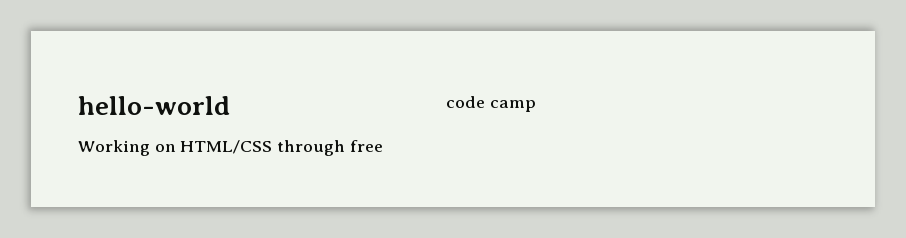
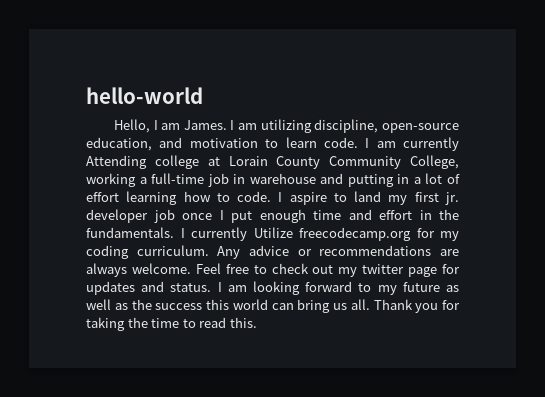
- Working on HTML/CSS through free code camp
+ Hello, I am James. I am utilizing discipline, open-source education, and motivation to learn code. I am currently Attending college at Lorain County Community College, working a full-time job in warehouse and putting in a lot of effort learning how to code. I aspire to land my first jr. developer job once I put enough time and effort in the fundamentals. I currently Utilize freecodecamp.org for my coding curriculum. Any advice or recommendations are always welcome. Feel free to check out my twitter page for updates and status. I am looking forward to my future as well as the success this world can bring us all. Thank you for taking the time to read this.

